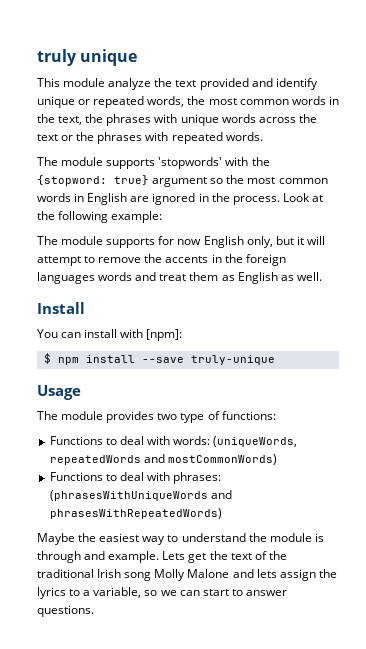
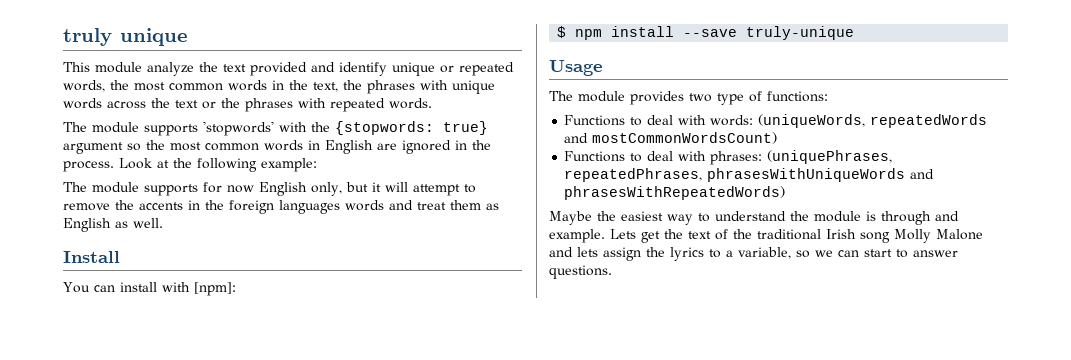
- The module supports 'stopwords' with the {stopword: true} argument so the most common words in English are ignored in the process.
+ The module supports 'stopwords' with the {stopwords: true} argument so the most common words in English are ignored in the process.
- Functions to deal with words: (uniqueWords, repeatedWords and mostCommonWords)
+ Functions to deal with words: (uniqueWords, repeatedWords and mostCommonWordsCount)
- Functions to deal with phrases: (phrasesWithUniqueWords and phrasesWithRepeatedWords)
+ Functions to deal with phrases: (uniquePhrases, repeatedPhrases, phrasesWithUniqueWords and phrasesWithRepeatedWords)

